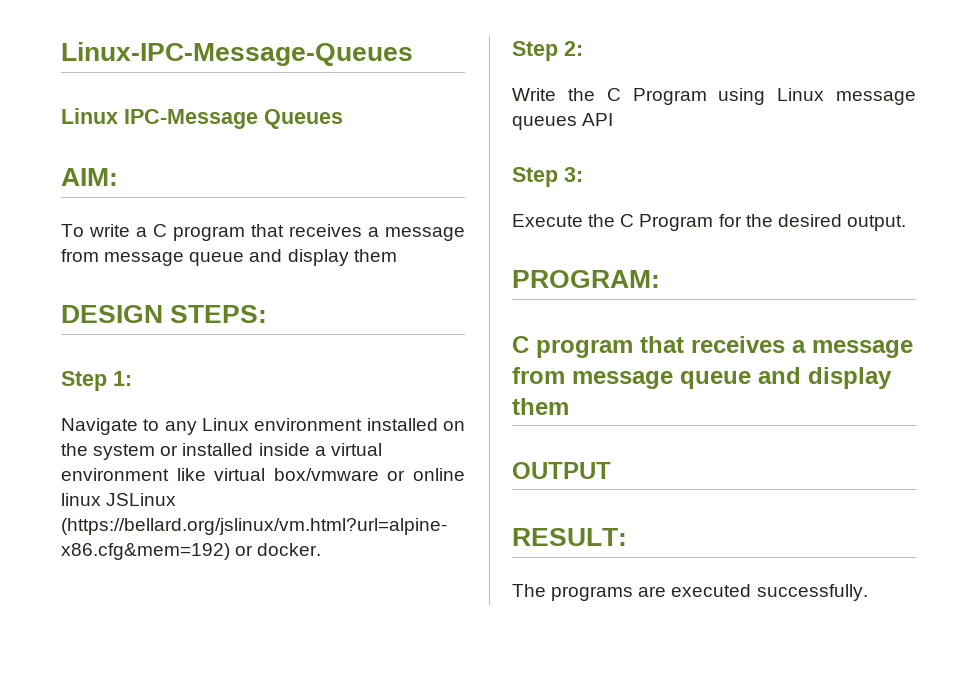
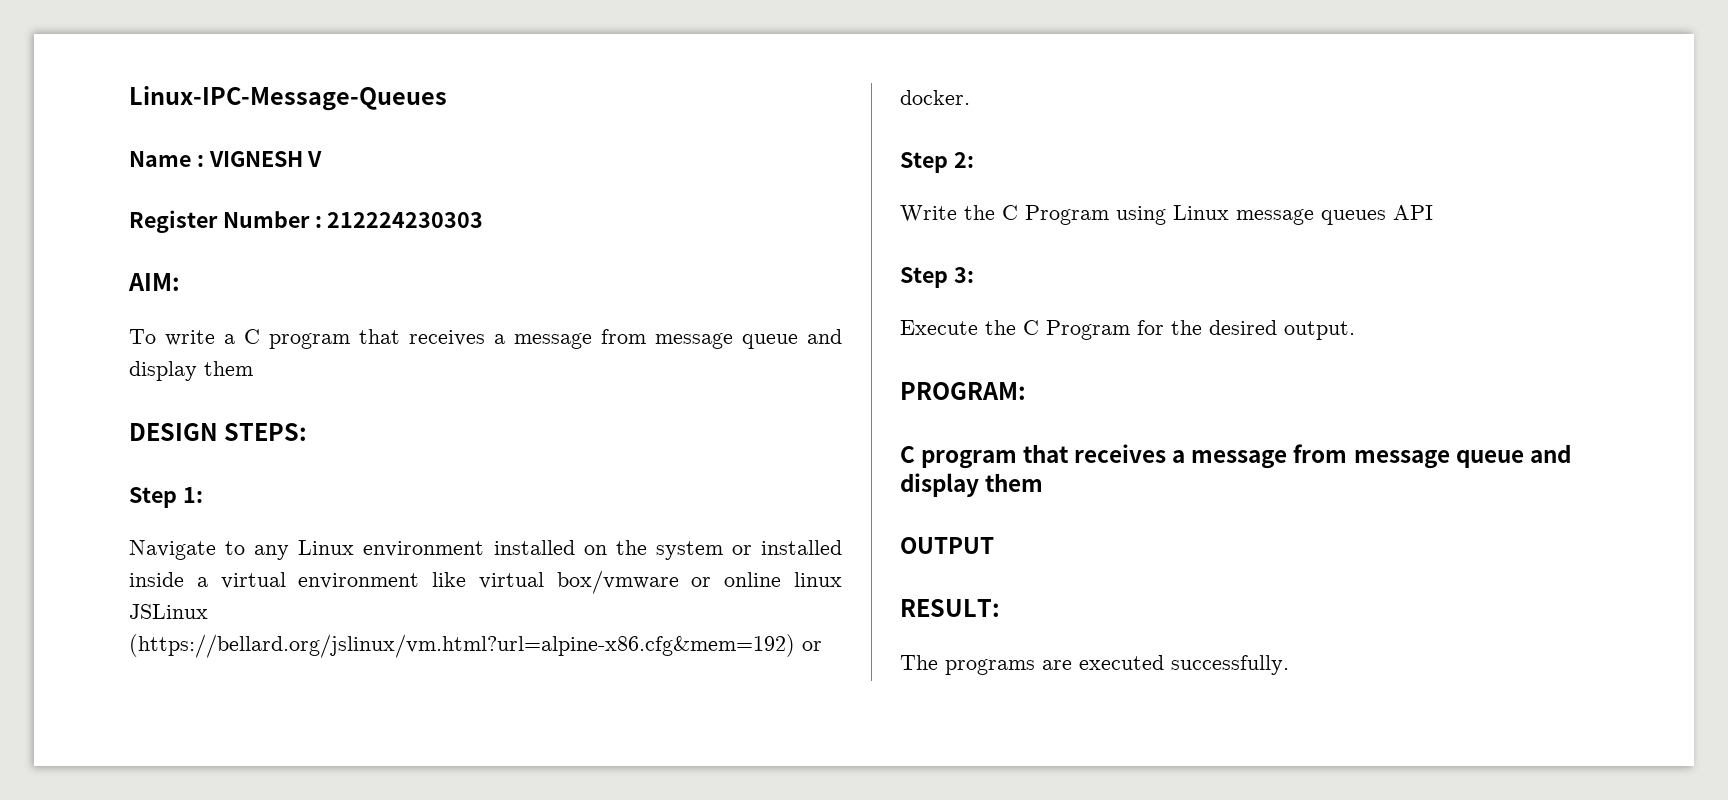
- Linux IPC-Message Queues
+ Name : VIGNESH V
+ Register Number : 212224230303

